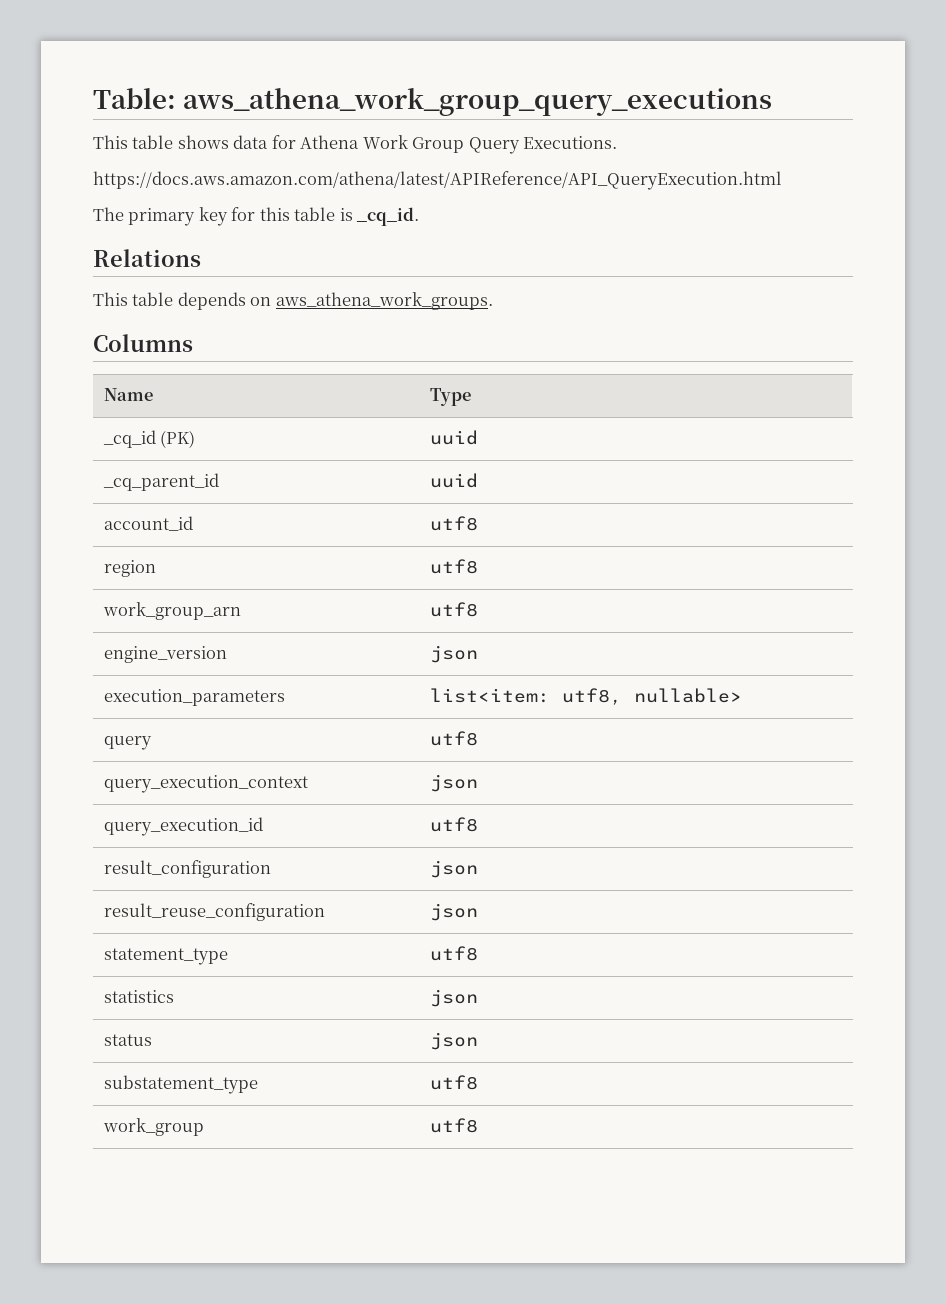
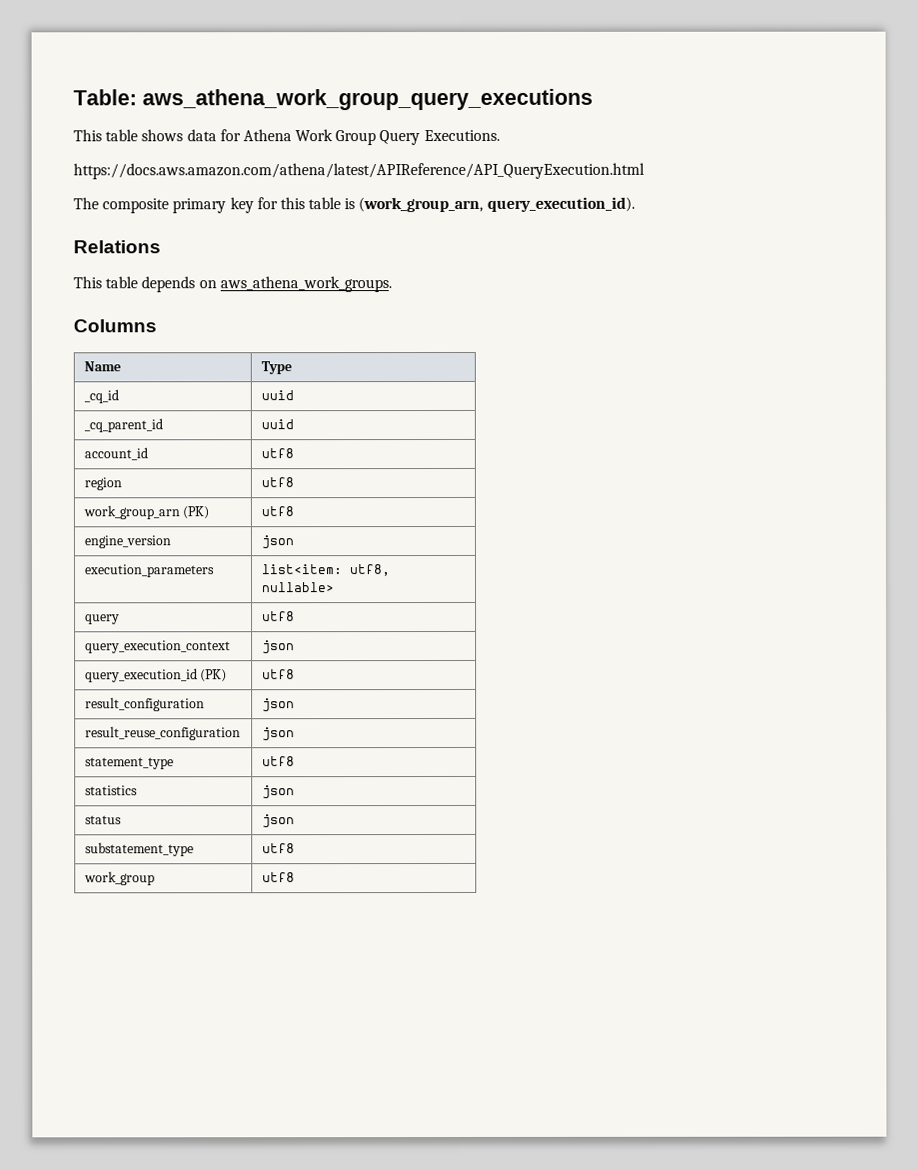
- The primary key for this table is _cq_id.
+ The composite primary key for this table is (work_group_arn, query_execution_id).
- _cq_id (PK) | uuid
+ _cq_id | uuid
- work_group_arn | utf8
+ work_group_arn (PK) | utf8
- query_execution_id | utf8
+ query_execution_id (PK) | utf8

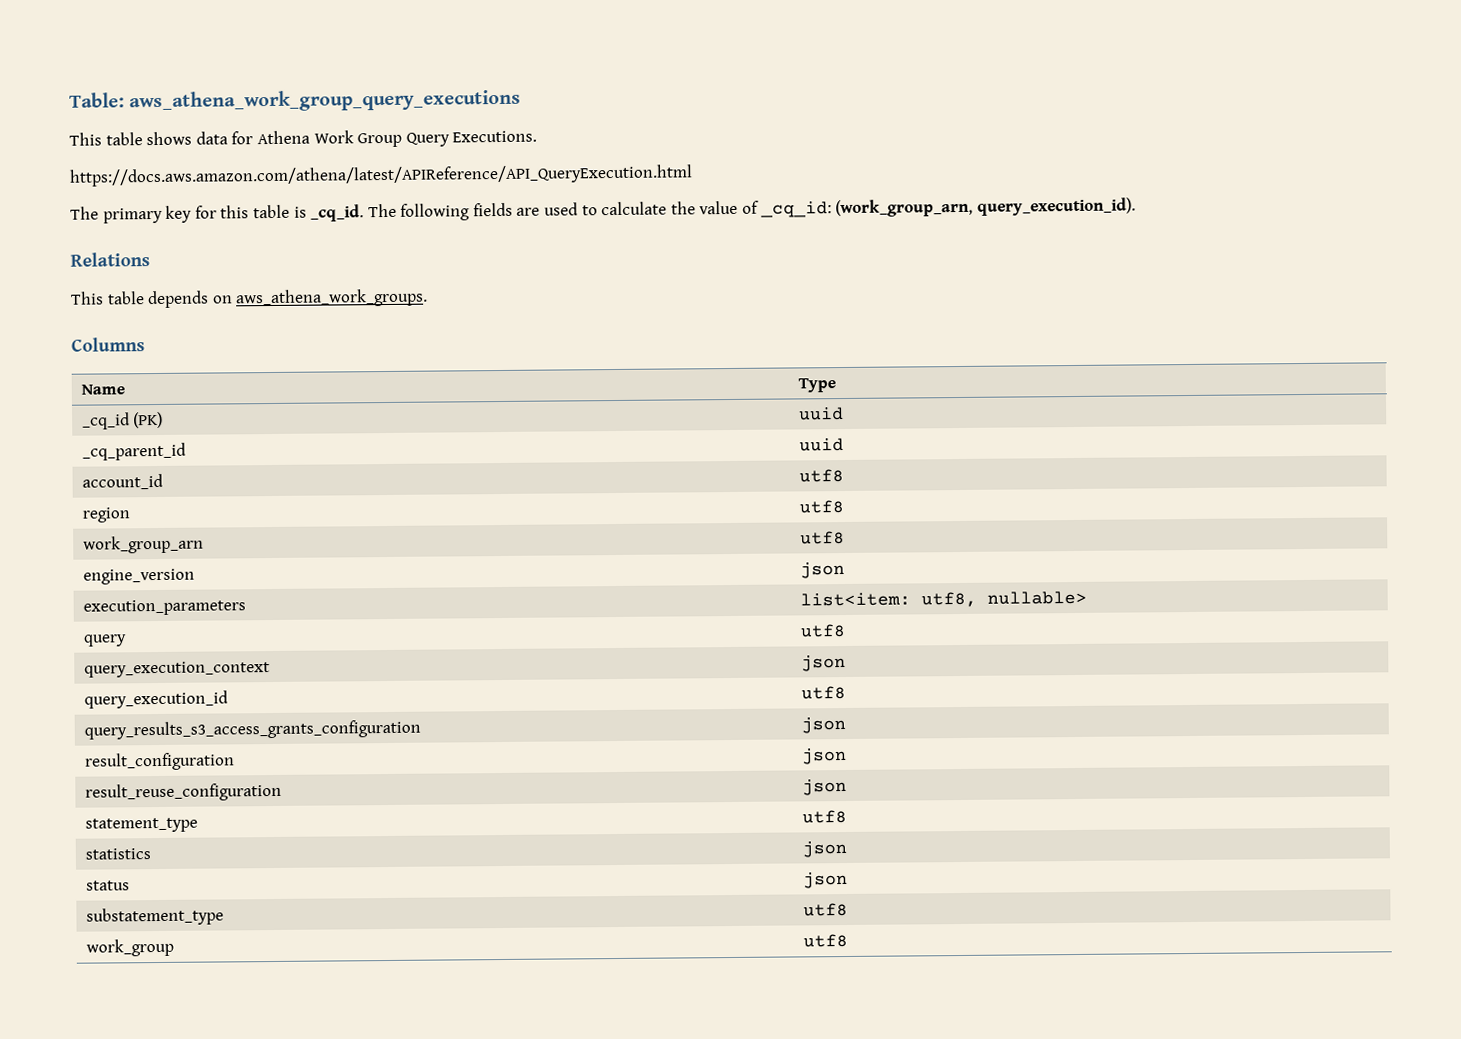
- The composite primary key for this table is (work_group_arn, query_execution_id).
+ The primary key for this table is _cq_id. The following fields are used to calculate the value of _cq_id: (work_group_arn, query_execution_id).
- _cq_id | uuid
+ _cq_id (PK) | uuid
- work_group_arn (PK) | utf8
+ work_group_arn | utf8
- query_execution_id (PK) | utf8
+ query_execution_id | utf8
+ query_results_s3_access_grants_configuration | json

